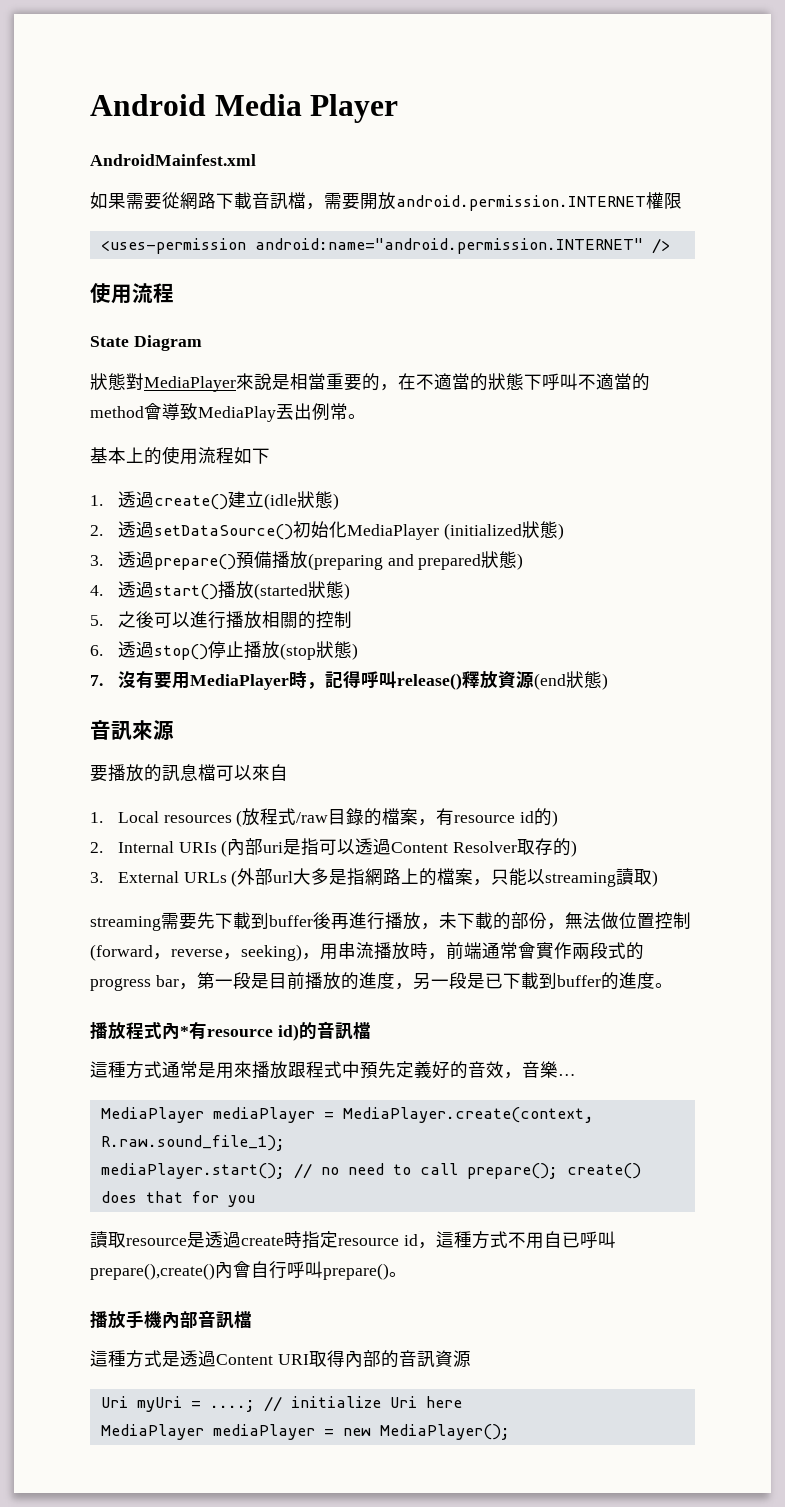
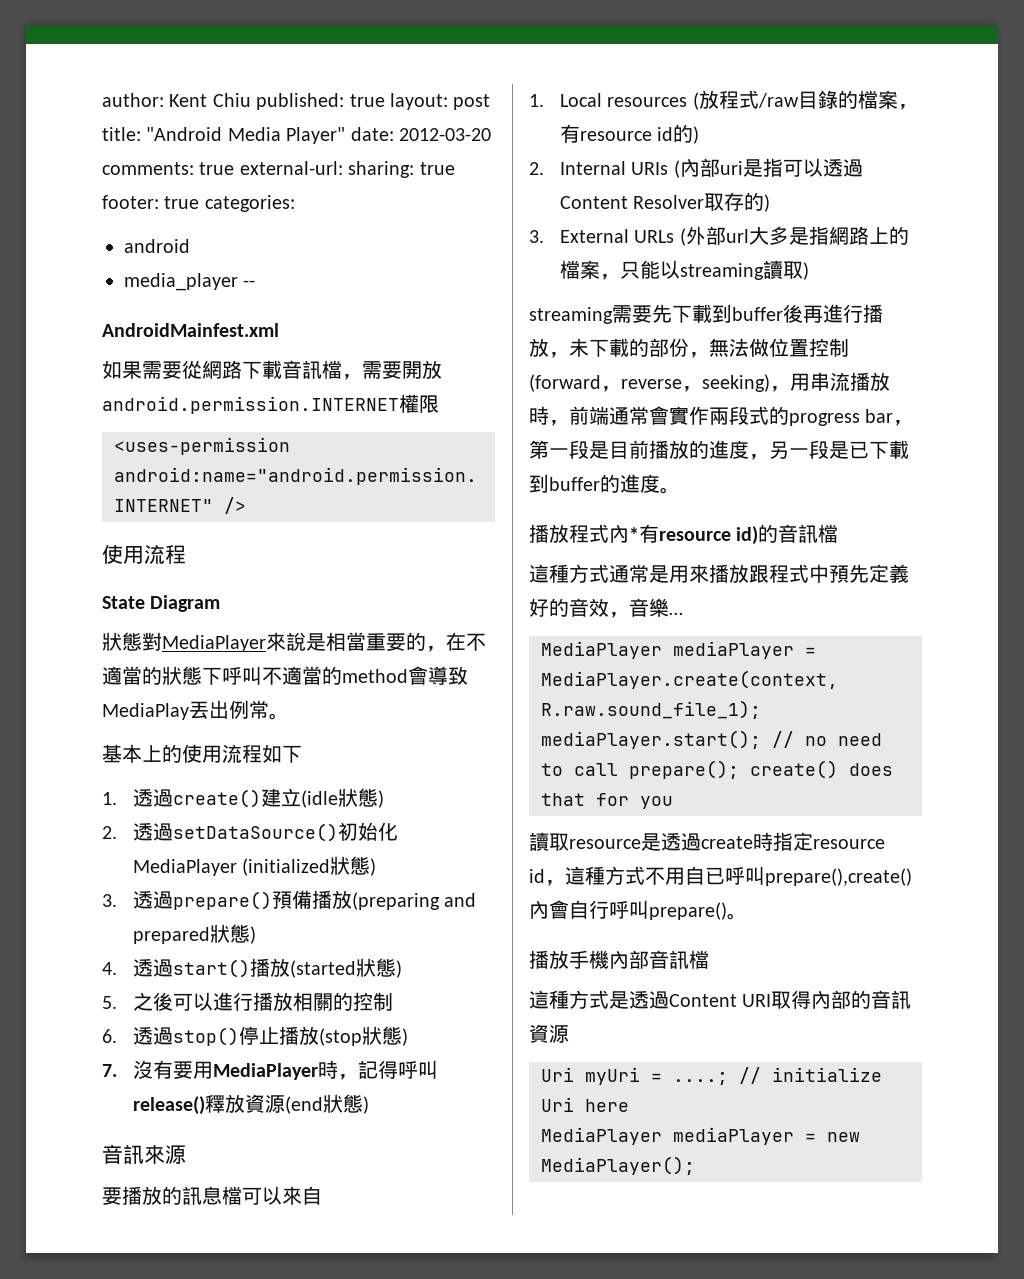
- Android Media Player
+ author: Kent Chiu published: true layout: post title: "Android Media Player" date: 2012-03-20 comments: true external-url: sharing: true footer: true categories:
+ android
+ media_player --

